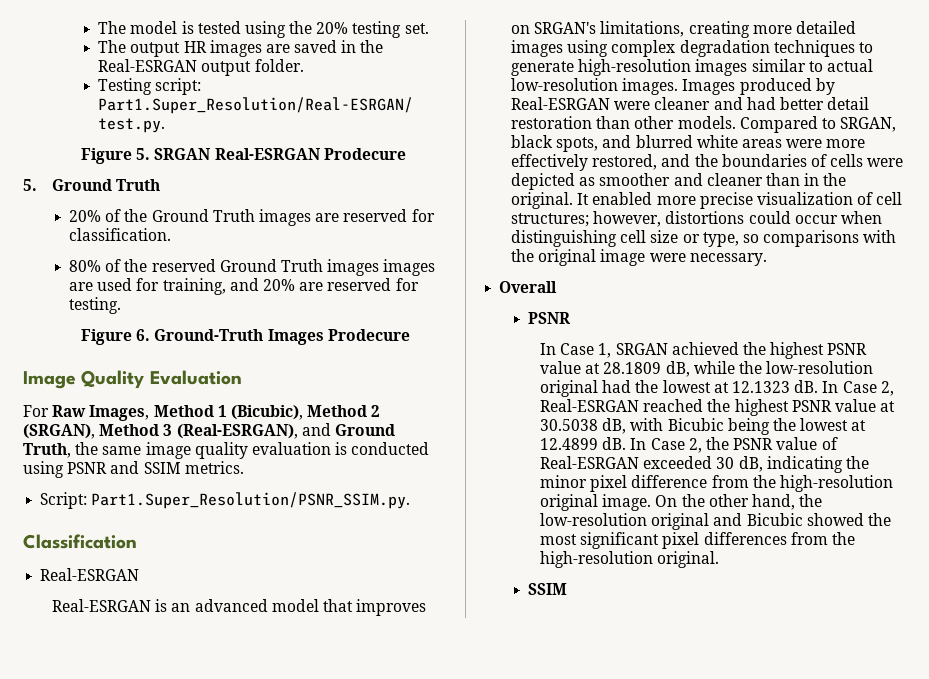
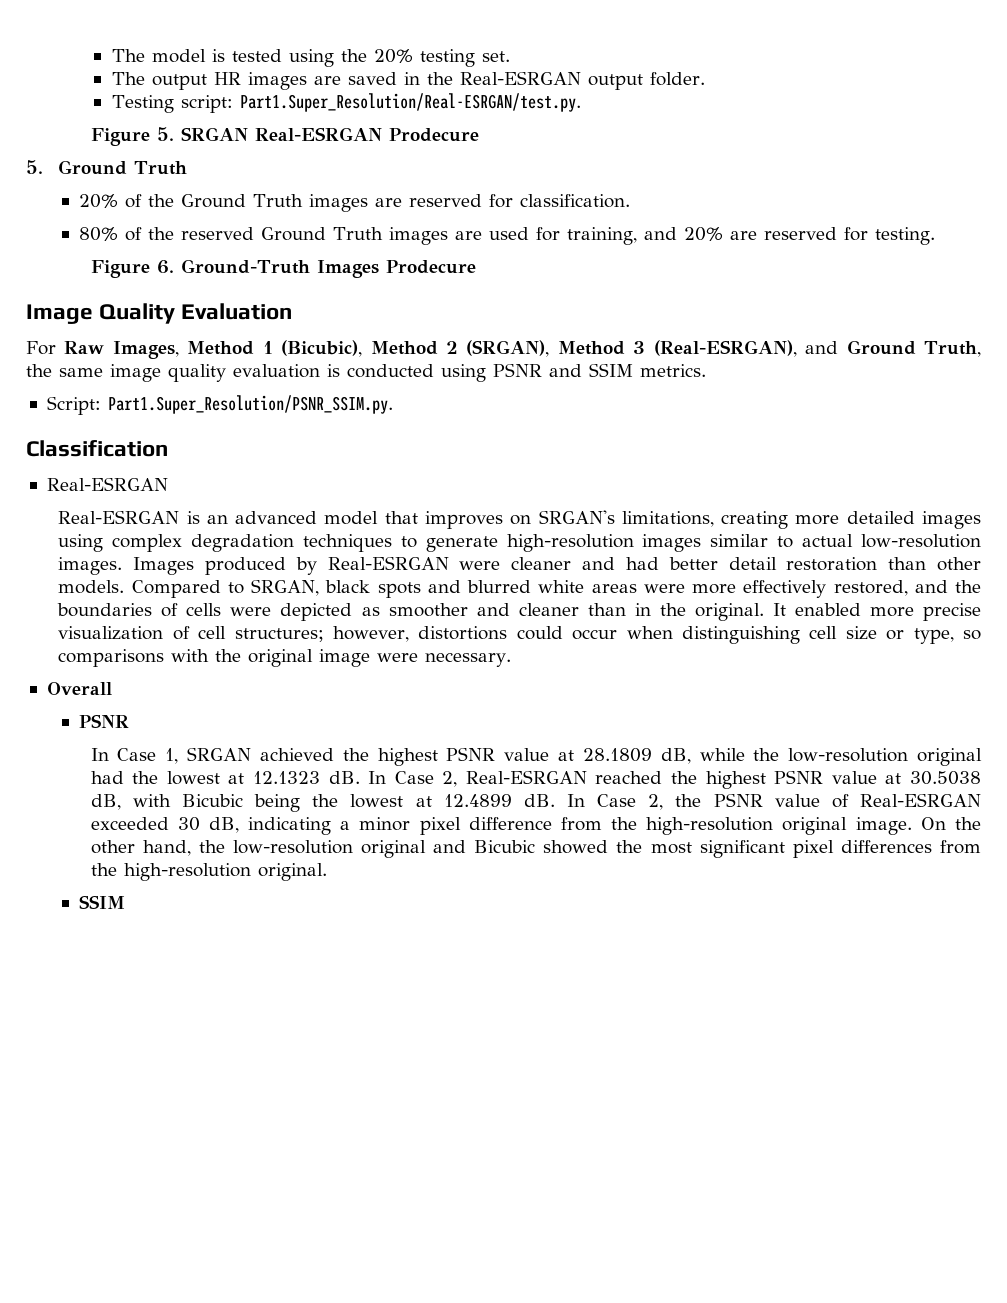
- 80% of the reserved Ground Truth images images are used for training, and 20% are reserved for testing.
+ 80% of the reserved Ground Truth images are used for training, and 20% are reserved for testing.
- Compared to SRGAN, black spots, and blurred white areas were more effectively restored, and the boundaries of cells were depicted as smoother and cleaner than in the original.
+ Compared to SRGAN, black spots and blurred white areas were more effectively restored, and the boundaries of cells were depicted as smoother and cleaner than in the original.
- In Case 2, the PSNR value of Real-ESRGAN exceeded 30 dB, indicating the minor pixel difference from the high-resolution original image.
+ In Case 2, the PSNR value of Real-ESRGAN exceeded 30 dB, indicating a minor pixel difference from the high-resolution original image.

